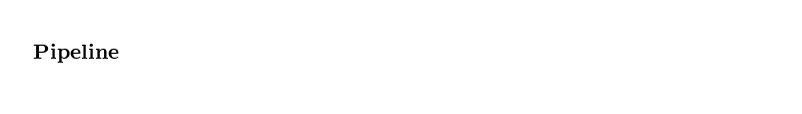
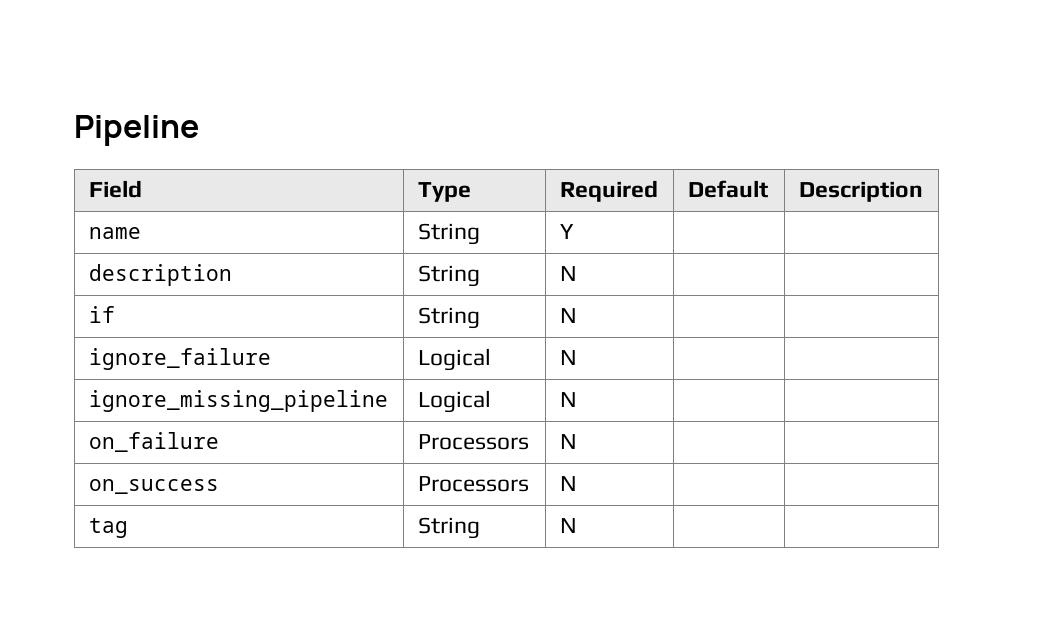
+ Field | Type | Required | Default | Description
+ name | String | Y | |
+ description | String | N | |
+ if | String | N | |
+ ignore_failure | Logical | N | |
+ ignore_missing_pipeline | Logical | N | |
+ on_failure | Processors | N | |
+ on_success | Processors | N | |
+ tag | String | N | |

